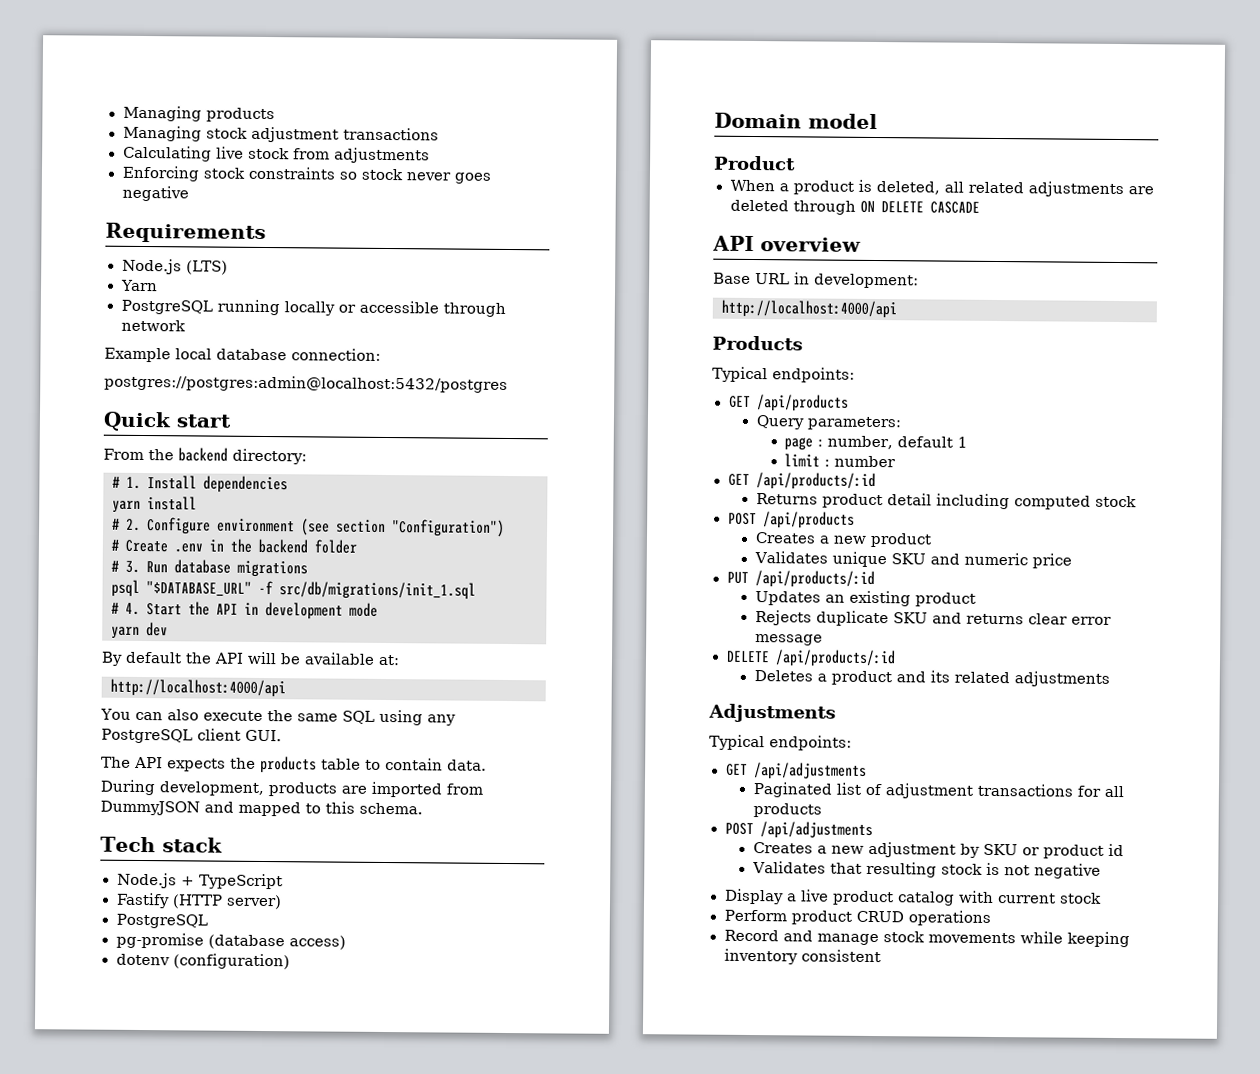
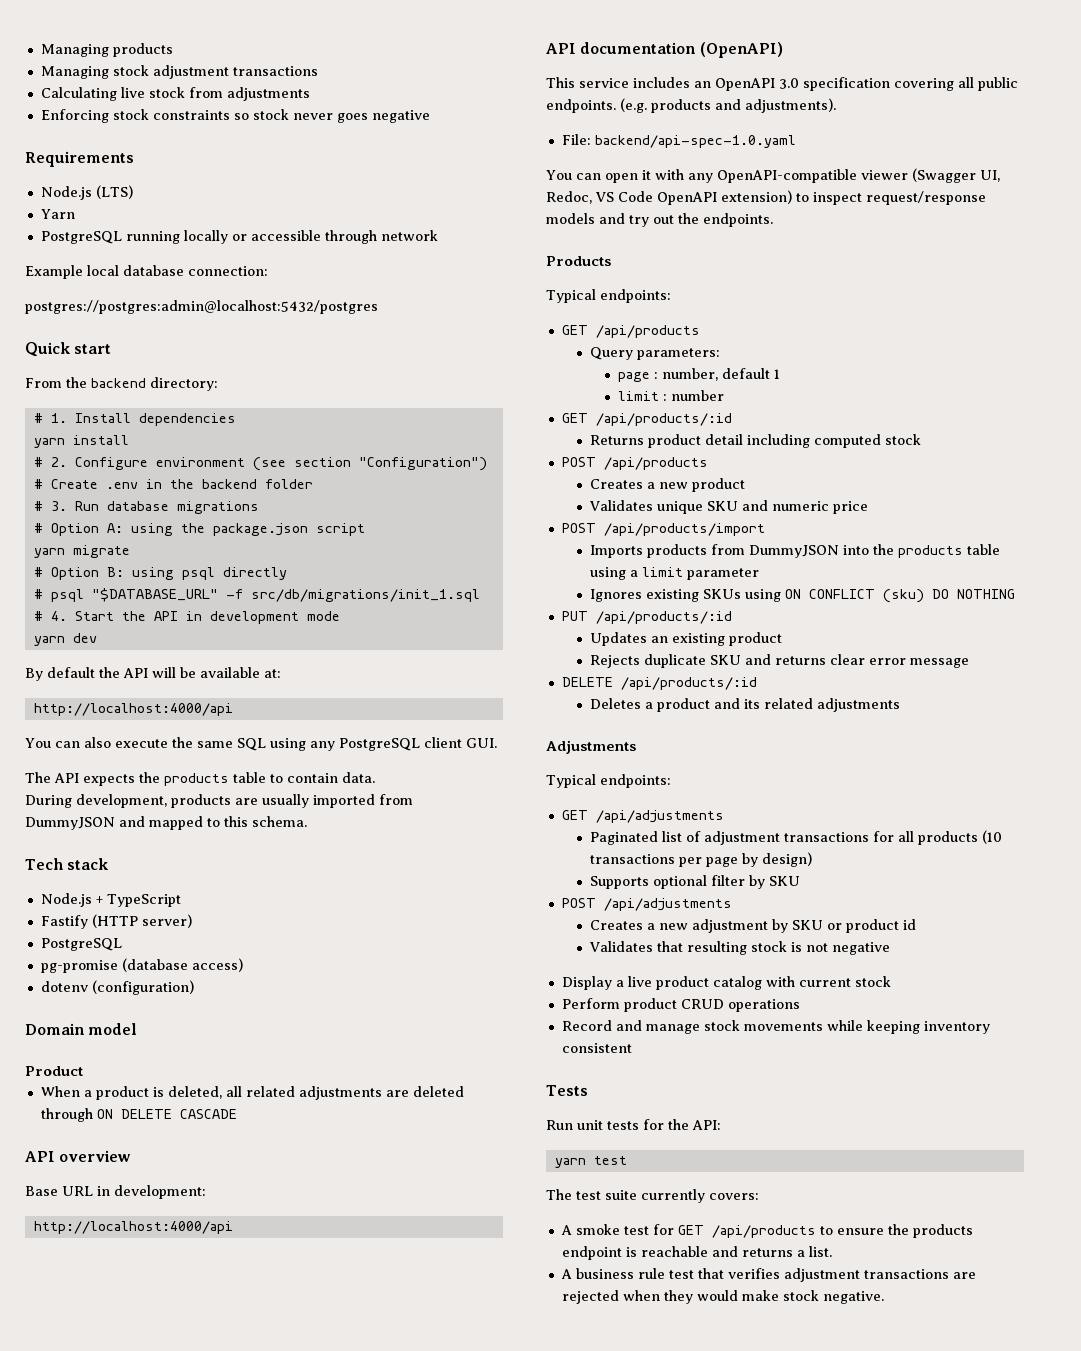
- psql "$DATABASE_URL" -f src/db/migrations/init_1.sql
+ # Option A: using the package.json script
+ yarn migrate
+ # Option B: using psql directly
+ # psql "$DATABASE_URL" -f src/db/migrations/init_1.sql
- During development, products are imported from DummyJSON and mapped to this schema.
+ During development, products are usually imported from DummyJSON and mapped to this schema.
+ API documentation (OpenAPI)
+ This service includes an OpenAPI 3.0 specification covering all public endpoints. (e.g. products and adjustments).
+ File: backend/api-spec-1.0.yaml
+ You can open it with any OpenAPI-compatible viewer (Swagger UI, Redoc, VS Code OpenAPI extension) to inspect request/response models and try out the endpoints.
+ POST /api/products/import
+ Imports products from DummyJSON into the products table using a limit parameter
+ Ignores existing SKUs using ON CONFLICT (sku) DO NOTHING
- Paginated list of adjustment transactions for all products
+ Paginated list of adjustment transactions for all products (10 transactions per page by design)
+ Supports optional filter by SKU
+ Tests
+ Run unit tests for the API:
+ yarn test
+ The test suite currently covers:
+ A smoke test for GET /api/products to ensure the products endpoint is reachable and returns a list.
+ A business rule test that verifies adjustment transactions are rejected when they would make stock negative.

